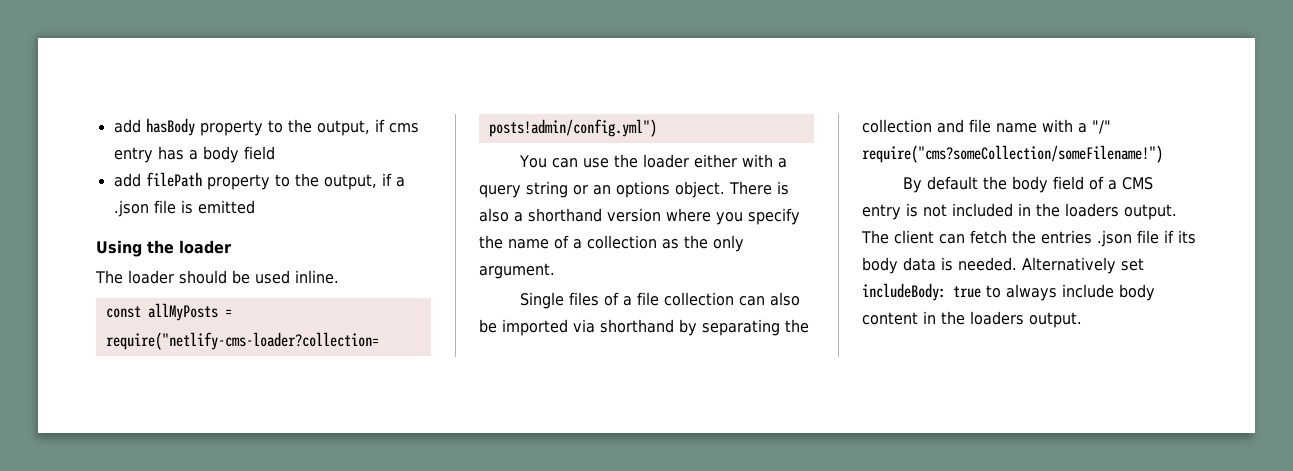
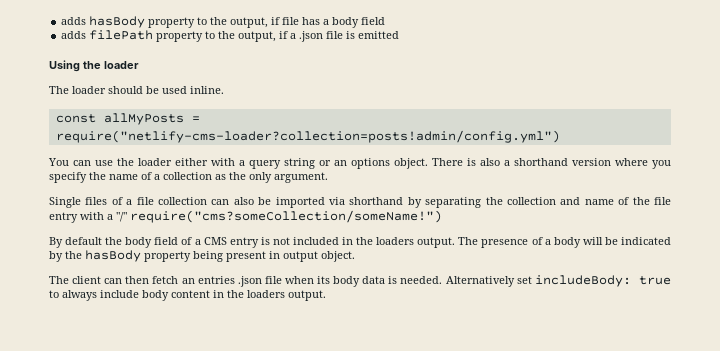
- add hasBody property to the output, if cms entry has a body field
+ adds hasBody property to the output, if file has a body field
- add filePath property to the output, if a .json file is emitted
+ adds filePath property to the output, if a .json file is emitted
- Single files of a file collection can also be imported via shorthand by separating the collection and file name with a "/" require("cms?someCollection/someFilename!")
+ Single files of a file collection can also be imported via shorthand by separating the collection and name of the file entry with a "/" require("cms?someCollection/someName!")
- The client can fetch the entries .json file if its body data is needed.
+ The presence of a body will be indicated by the hasBody property being present in output object.
+ The client can then fetch an entries .json file when its body data is needed.

